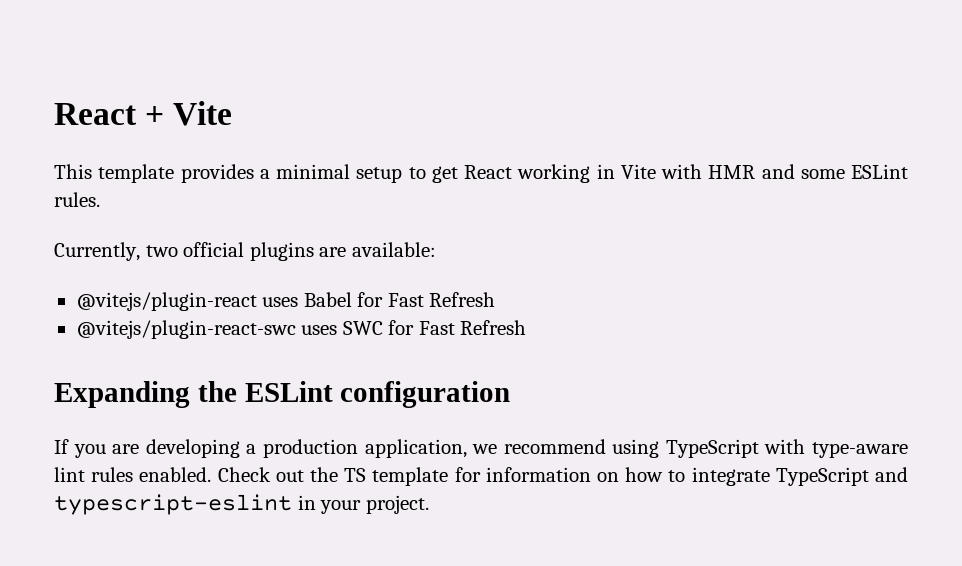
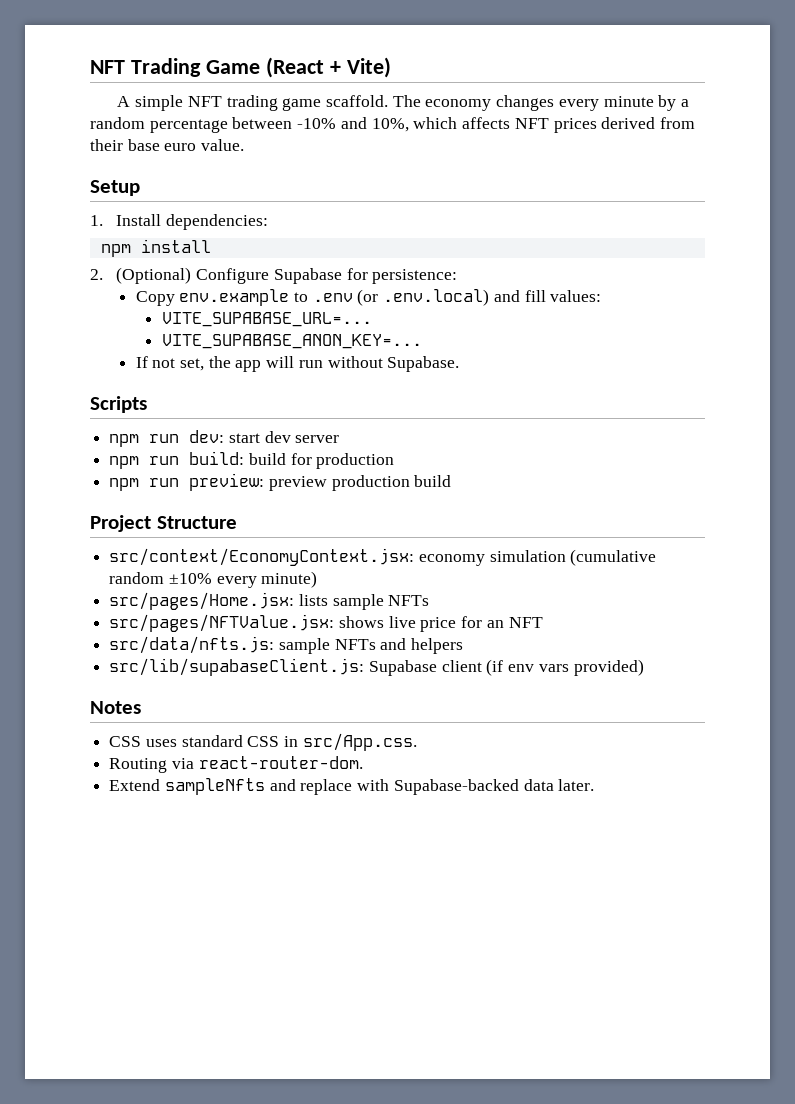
- React + Vite
- This template provides a minimal setup to get React working in Vite with HMR and some ESLint rules.
- Currently, two official plugins are available:
- @vitejs/plugin-react uses Babel for Fast Refresh
- @vitejs/plugin-react-swc uses SWC for Fast Refresh
- Expanding the ESLint configuration
- If you are developing a production application, we recommend using TypeScript with type-aware lint rules enabled. Check out the TS template for information on how to integrate TypeScript and typescript-eslint in your project.
+ NFT Trading Game (React + Vite)
+ A simple NFT trading game scaffold. The economy changes every minute by a random percentage between -10% and 10%, which affects NFT prices derived from their base euro value.
+ Setup
+ 1. Install dependencies:
+ npm install
+ 2. (Optional) Configure Supabase for persistence:
+ Copy env.example to .env (or .env.local) and fill values:
+ VITE_SUPABASE_URL=...
+ VITE_SUPABASE_ANON_KEY=...
+ If not set, the app will run without Supabase.
+ Scripts
+ npm run dev: start dev server
+ npm run build: build for production
+ npm run preview: preview production build
+ Project Structure
+ src/context/EconomyContext.jsx: economy simulation (cumulative random ±10% every minute)
+ src/pages/Home.jsx: lists sample NFTs
+ src/pages/NFTValue.jsx: shows live price for an NFT
+ src/data/nfts.js: sample NFTs and helpers
+ src/lib/supabaseClient.js: Supabase client (if env vars provided)
+ Notes
+ CSS uses standard CSS in src/App.css.
+ Routing via react-router-dom.
+ Extend sampleNfts and replace with Supabase-backed data later.

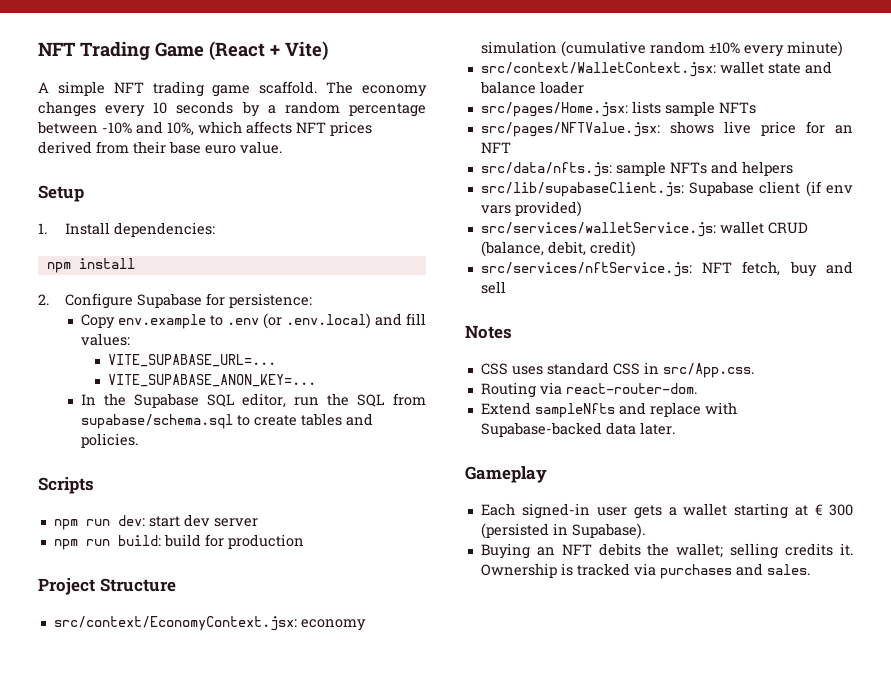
- The economy changes every minute by a random percentage between -10% and 10%, which affects NFT prices derived from their base euro value.
+ The economy changes every 10 seconds by a random percentage between -10% and 10%, which affects NFT prices derived from their base euro value.
- 2. (Optional) Configure Supabase for persistence:
+ 2. Configure Supabase for persistence:
- If not set, the app will run without Supabase.
+ In the Supabase SQL editor, run the SQL from supabase/schema.sql to create tables and policies.
- npm run preview: preview production build
+ src/context/WalletContext.jsx: wallet state and balance loader
+ src/services/walletService.js: wallet CRUD (balance, debit, credit)
+ src/services/nftService.js: NFT fetch, buy and sell
+ Gameplay
+ Each signed-in user gets a wallet starting at € 300 (persisted in Supabase).
+ Buying an NFT debits the wallet; selling credits it. Ownership is tracked via purchases and sales.

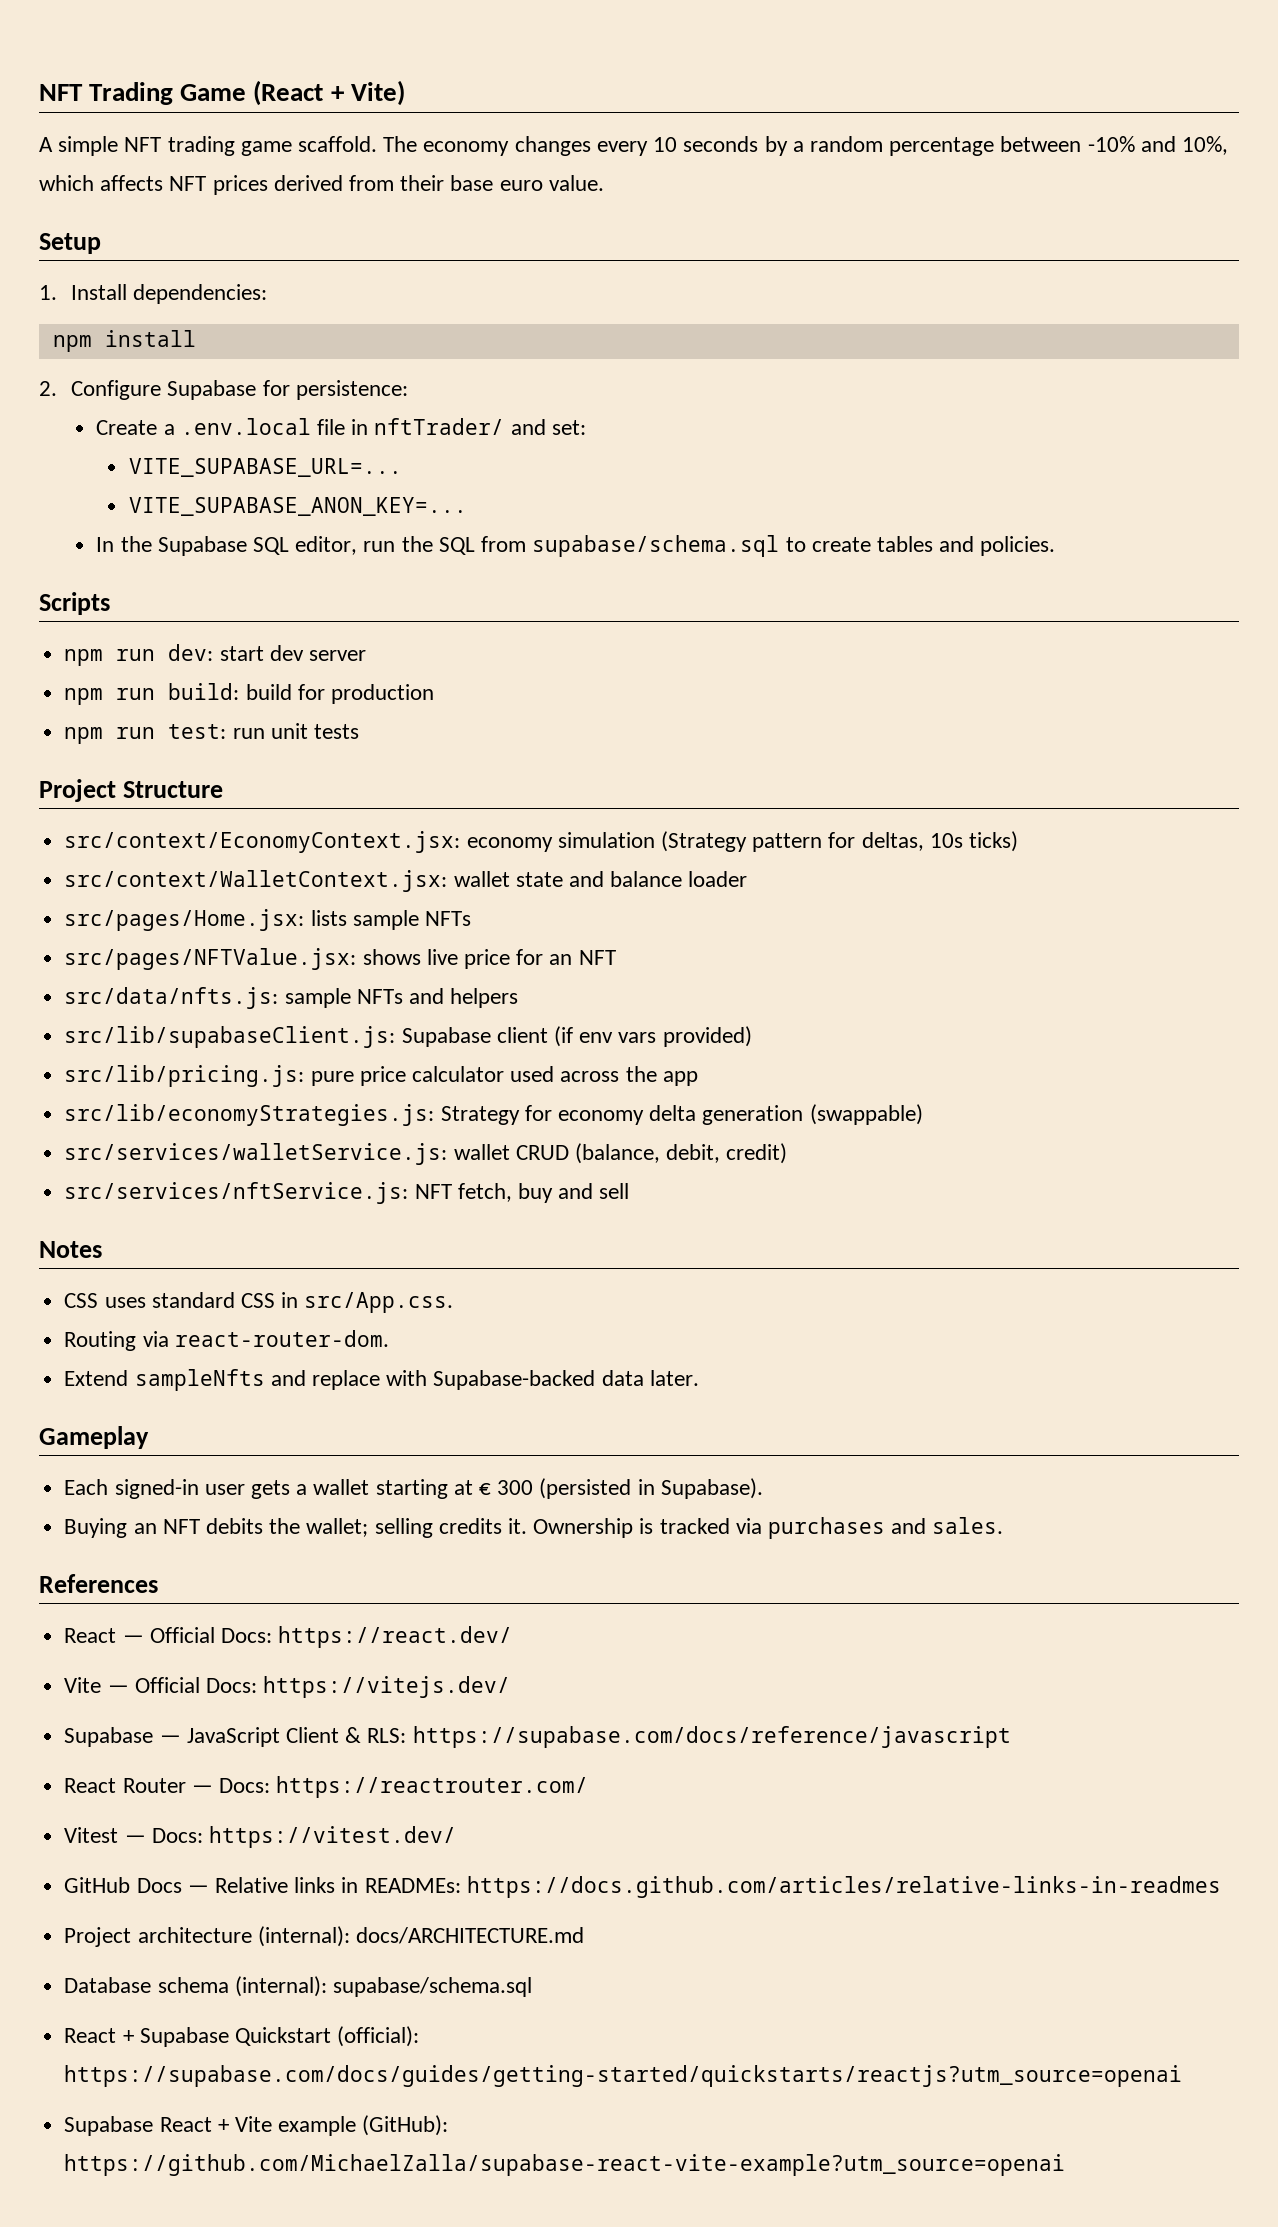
- Copy env.example to .env (or .env.local) and fill values:
+ Create a .env.local file in nftTrader/ and set:
+ npm run test: run unit tests
- src/context/EconomyContext.jsx: economy simulation (cumulative random ±10% every minute)
+ src/context/EconomyContext.jsx: economy simulation (Strategy pattern for deltas, 10s ticks)
+ src/lib/pricing.js: pure price calculator used across the app
+ src/lib/economyStrategies.js: Strategy for economy delta generation (swappable)
+ References
+ React — Official Docs: https://react.dev/
+ Vite — Official Docs: https://vitejs.dev/
+ Supabase — JavaScript Client & RLS: https://supabase.com/docs/reference/javascript
+ React Router — Docs: https://reactrouter.com/
+ Vitest — Docs: https://vitest.dev/
+ GitHub Docs — Relative links in READMEs: https://docs.github.com/articles/relative-links-in-readmes
+ Project architecture (internal): docs/ARCHITECTURE.md
+ Database schema (internal): supabase/schema.sql
+ React + Supabase Quickstart (official): https://supabase.com/docs/guides/getting-started/quickstarts/reactjs?utm_source=openai
+ Supabase React + Vite example (GitHub): https://github.com/MichaelZalla/supabase-react-vite-example?utm_source=openai

